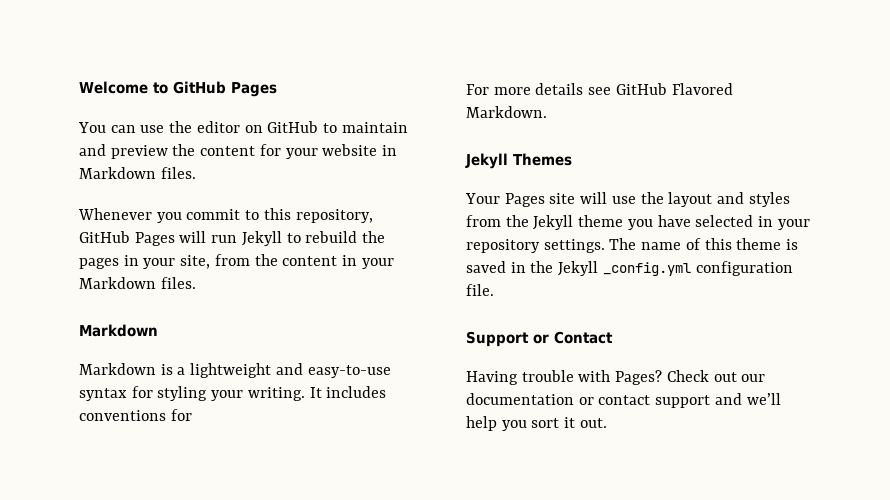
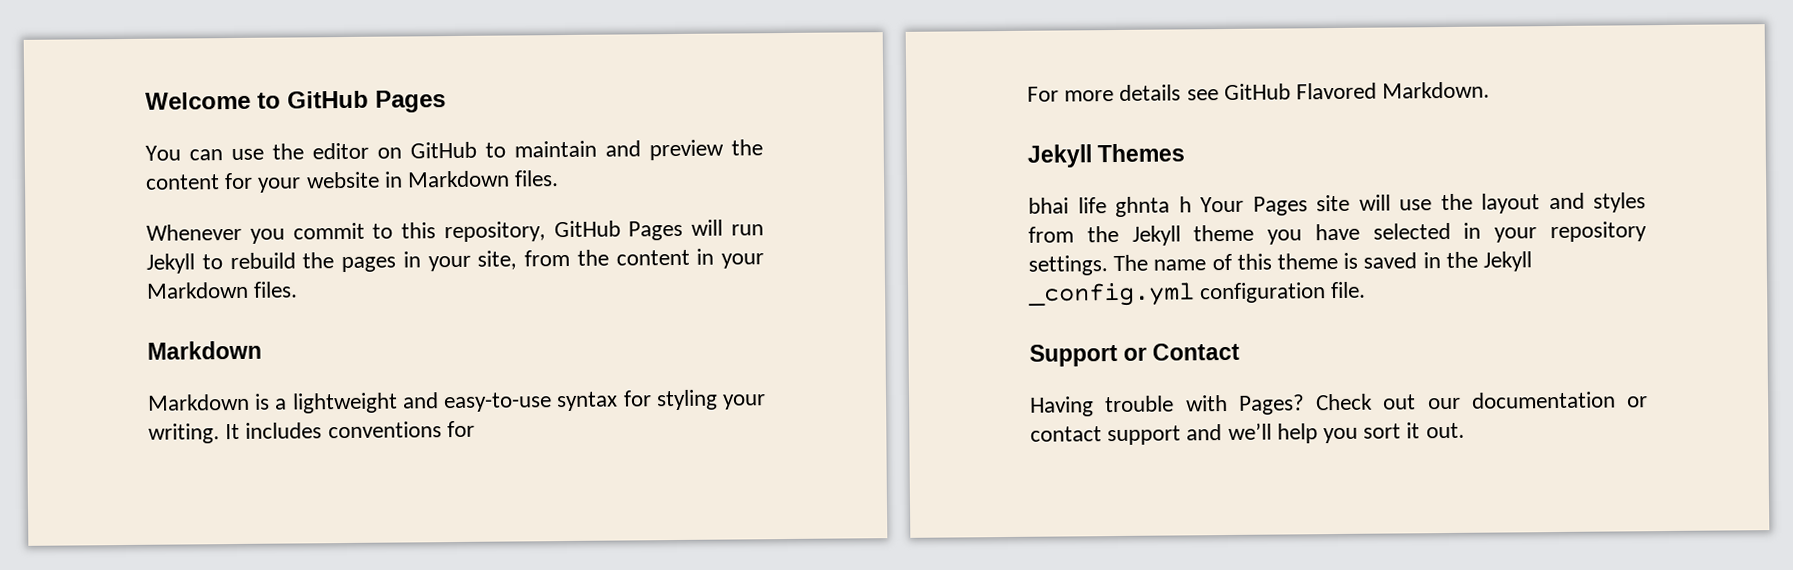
- Your Pages site will use the layout and styles from the Jekyll theme you have selected in your repository settings.
+ bhai life ghnta h Your Pages site will use the layout and styles from the Jekyll theme you have selected in your repository settings.

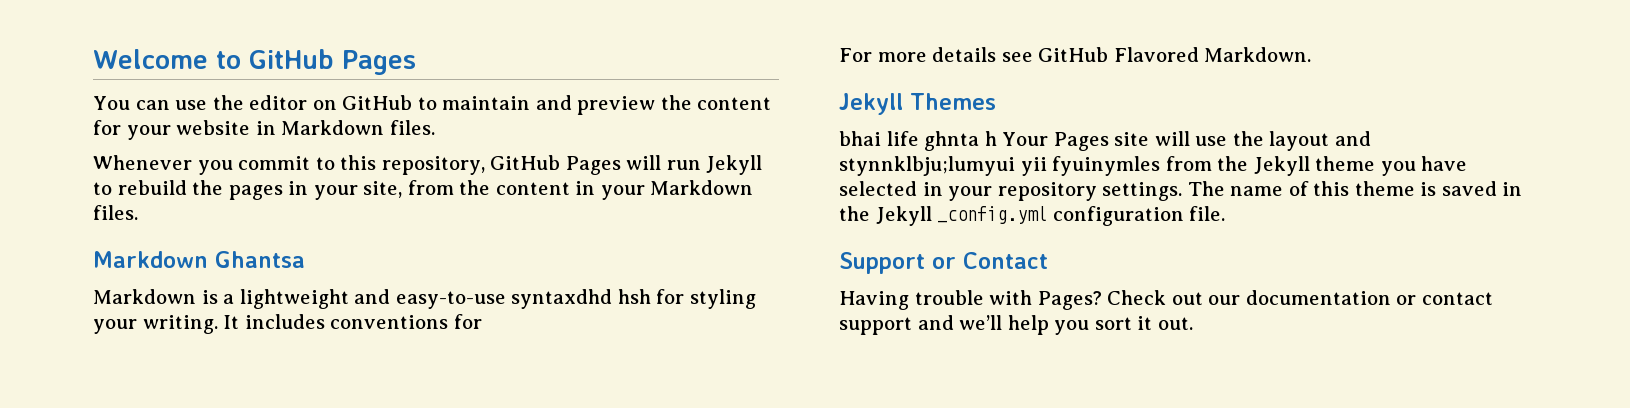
  Whenever you commit to this repository, GitHub Pages will run Jekyll to rebuild the pages in your site, from the content in your Markdown files.
- Markdown
+ Markdown Ghantsa
- Markdown is a lightweight and easy-to-use syntax for styling your writing.
+ Markdown is a lightweight and easy-to-use syntaxdhd hsh for styling your writing.
- bhai life ghnta h Your Pages site will use the layout and styles from the Jekyll theme you have selected in your repository settings.
+ bhai life ghnta h Your Pages site will use the layout and stynnklbju;lumyui yii fyuinymles from the Jekyll theme you have selected in your repository settings.

